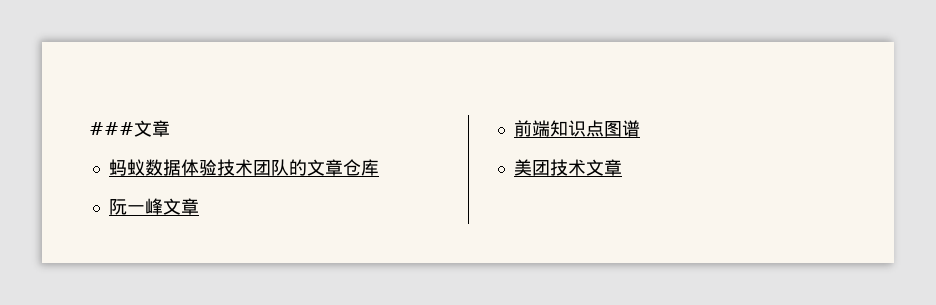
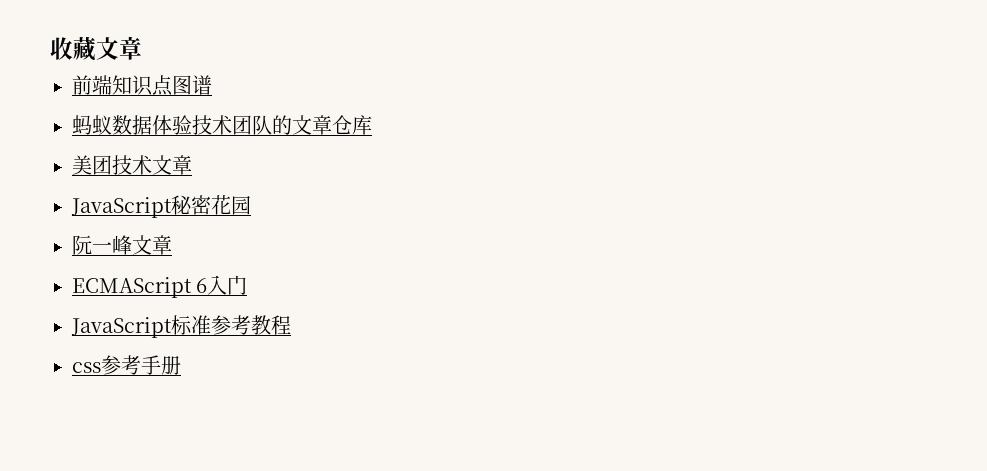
- ###文章
+ 收藏文章
+ 前端知识点图谱
+ 美团技术文章
+ JavaScript秘密花园
  阮一峰文章
- 前端知识点图谱
- 美团技术文章
+ ECMAScript 6入门
+ JavaScript标准参考教程
+ css参考手册

